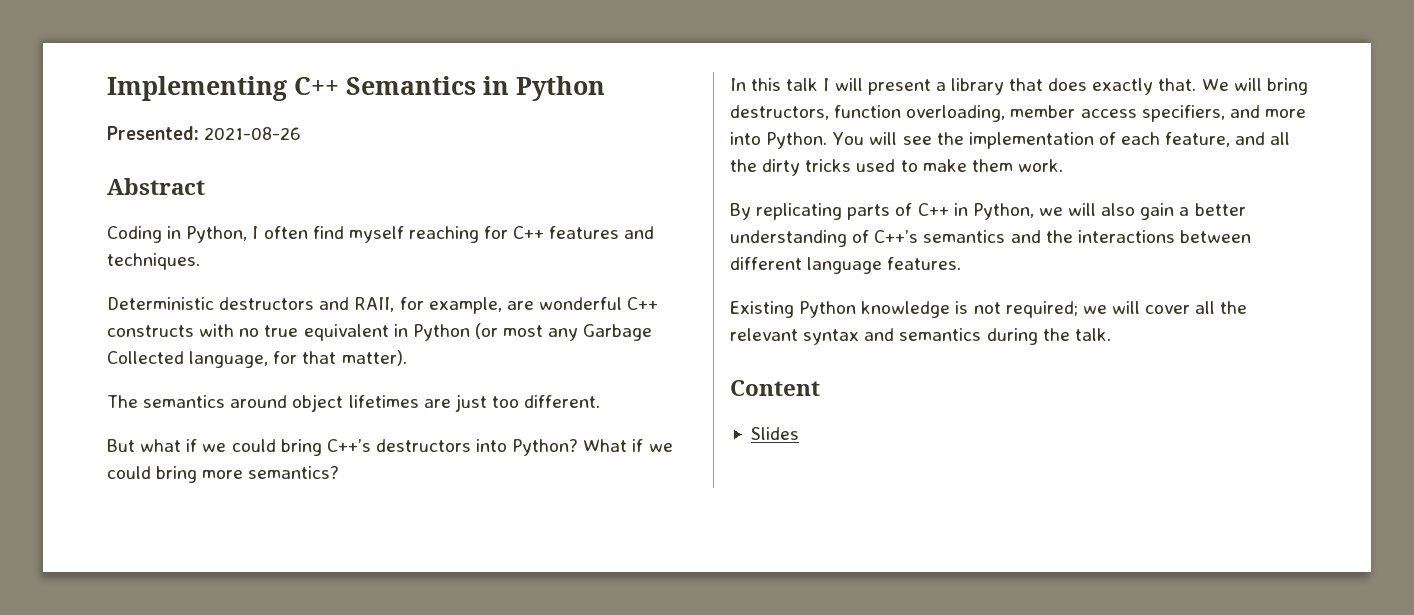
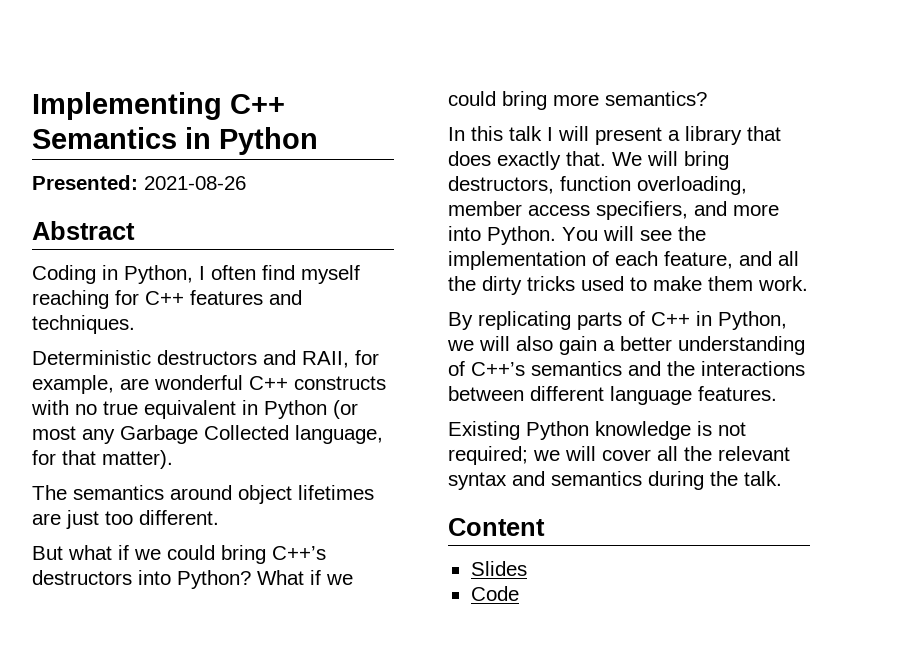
+ Code

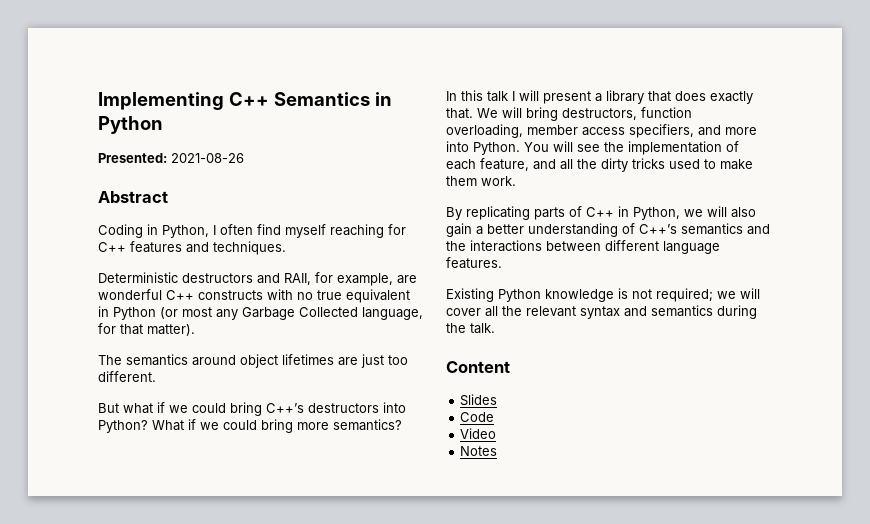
+ Video
+ Notes

